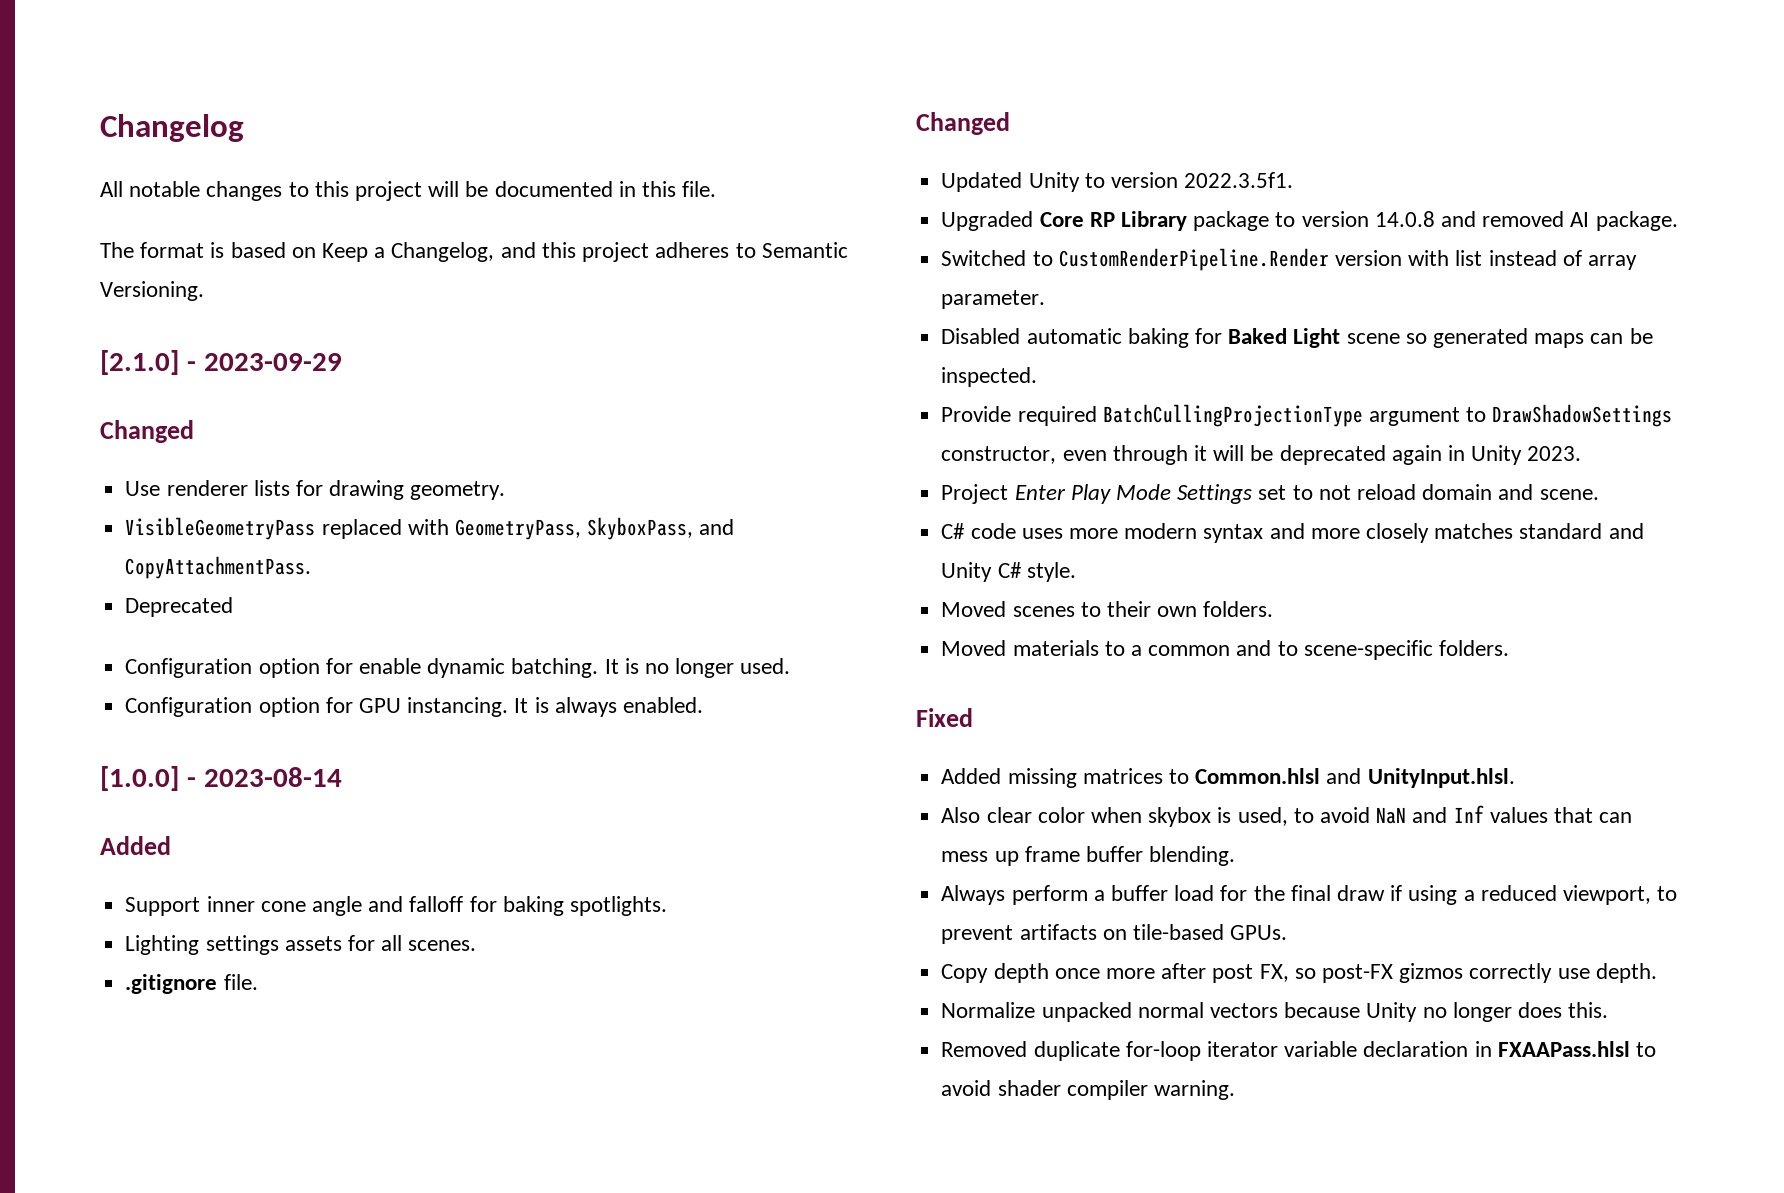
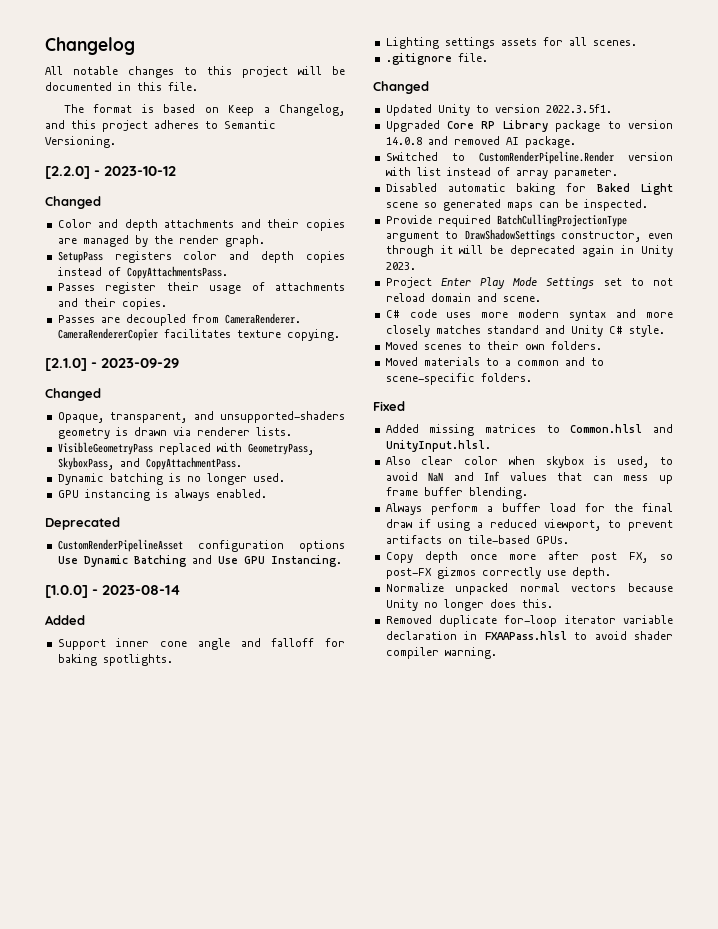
+ [2.2.0] - 2023-10-12
+ Changed
+ Color and depth attachments and their copies are managed by the render graph.
+ SetupPass registers color and depth copies instead of CopyAttachmentsPass.
+ Passes register their usage of attachments and their copies.
+ Passes are decoupled from CameraRenderer. CameraRendererCopier facilitates texture copying.
  [2.1.0] - 2023-09-29
  Changed
- Use renderer lists for drawing geometry.
+ Opaque, transparent, and unsupported-shaders geometry is drawn via renderer lists.
+ Dynamic batching is no longer used.
+ GPU instancing is always enabled.
  Deprecated
- Configuration option for enable dynamic batching. It is no longer used.
- Configuration option for GPU instancing. It is always enabled.
+ CustomRenderPipelineAsset configuration options Use Dynamic Batching and Use GPU Instancing.

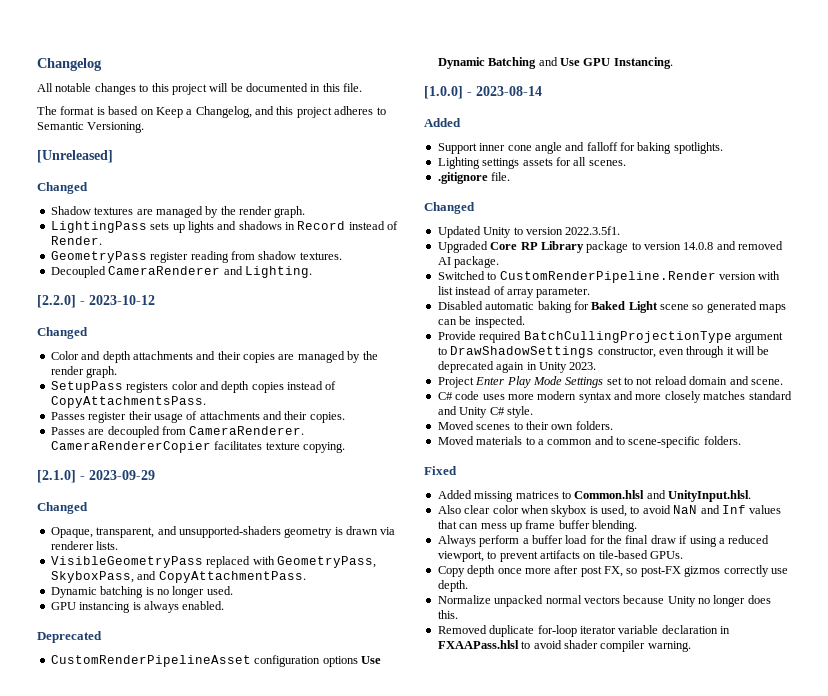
+ [Unreleased]
+ Changed
+ Shadow textures are managed by the render graph.
+ LightingPass sets up lights and shadows in Record instead of Render.
+ GeometryPass register reading from shadow textures.
+ Decoupled CameraRenderer and Lighting.

